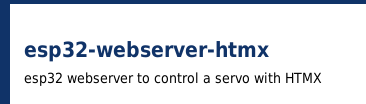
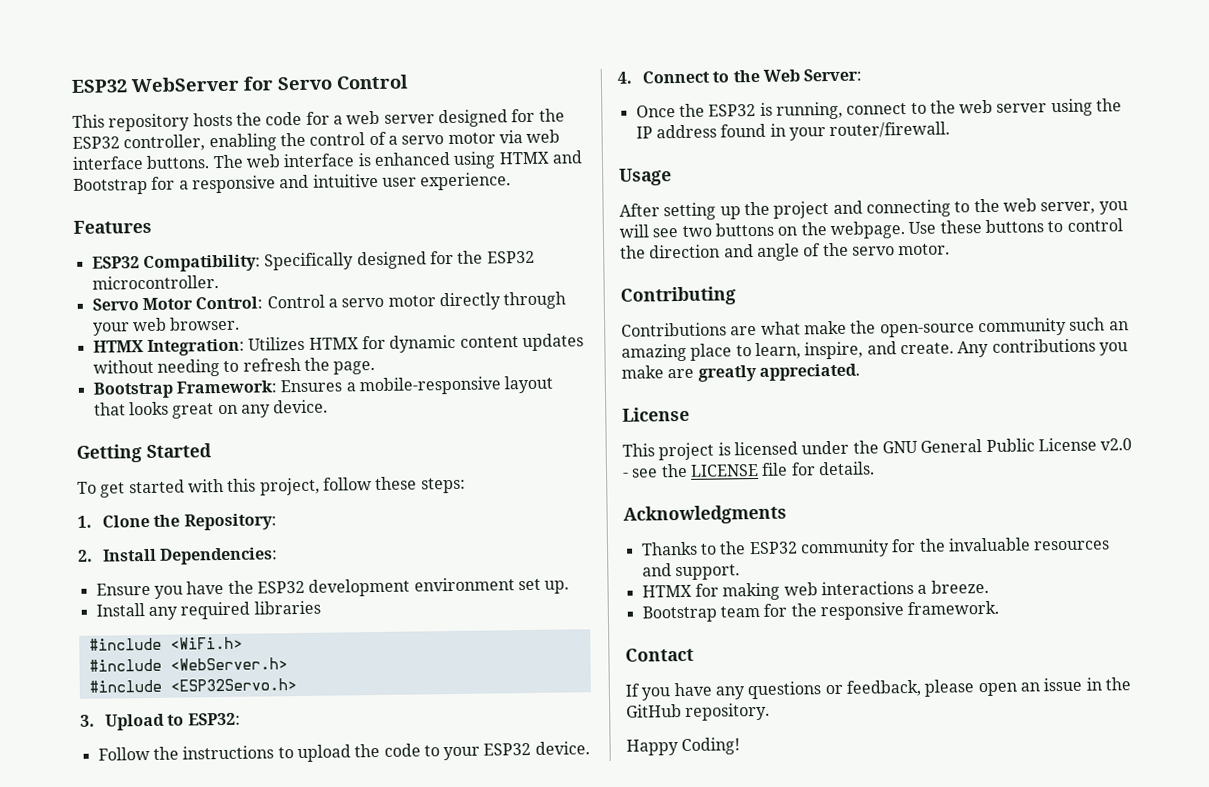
- esp32-webserver-htmx
- esp32 webserver to control a servo with HTMX
+ ESP32 WebServer for Servo Control
+ This repository hosts the code for a web server designed for the ESP32 controller, enabling the control of a servo motor via web interface buttons. The web interface is enhanced using HTMX and Bootstrap for a responsive and intuitive user experience.
+ Features
+ ESP32 Compatibility: Specifically designed for the ESP32 microcontroller.
+ Servo Motor Control: Control a servo motor directly through your web browser.
+ HTMX Integration: Utilizes HTMX for dynamic content updates without needing to refresh the page.
+ Bootstrap Framework: Ensures a mobile-responsive layout that looks great on any device.
+ Getting Started
+ To get started with this project, follow these steps:
+ 1. Clone the Repository:
+ 2. Install Dependencies:
+ Ensure you have the ESP32 development environment set up.
+ Install any required libraries
+ #include <WiFi.h>
+ #include <WebServer.h>
+ #include <ESP32Servo.h>
+ 3. Upload to ESP32:
+ Follow the instructions to upload the code to your ESP32 device.
+ 4. Connect to the Web Server:
+ Once the ESP32 is running, connect to the web server using the IP address found in your router/firewall.
+ Usage
+ After setting up the project and connecting to the web server, you will see two buttons on the webpage. Use these buttons to control the direction and angle of the servo motor.
+ Contributing
+ Contributions are what make the open-source community such an amazing place to learn, inspire, and create. Any contributions you make are greatly appreciated.
+ License
+ This project is licensed under the GNU General Public License v2.0 - see the LICENSE file for details.
+ Acknowledgments
+ Thanks to the ESP32 community for the invaluable resources and support.
+ HTMX for making web interactions a breeze.
+ Bootstrap team for the responsive framework.
+ Contact
+ If you have any questions or feedback, please open an issue in the GitHub repository.
+ Happy Coding!

